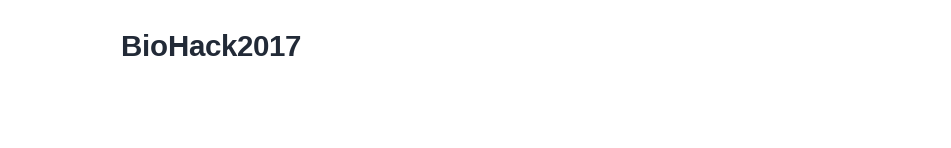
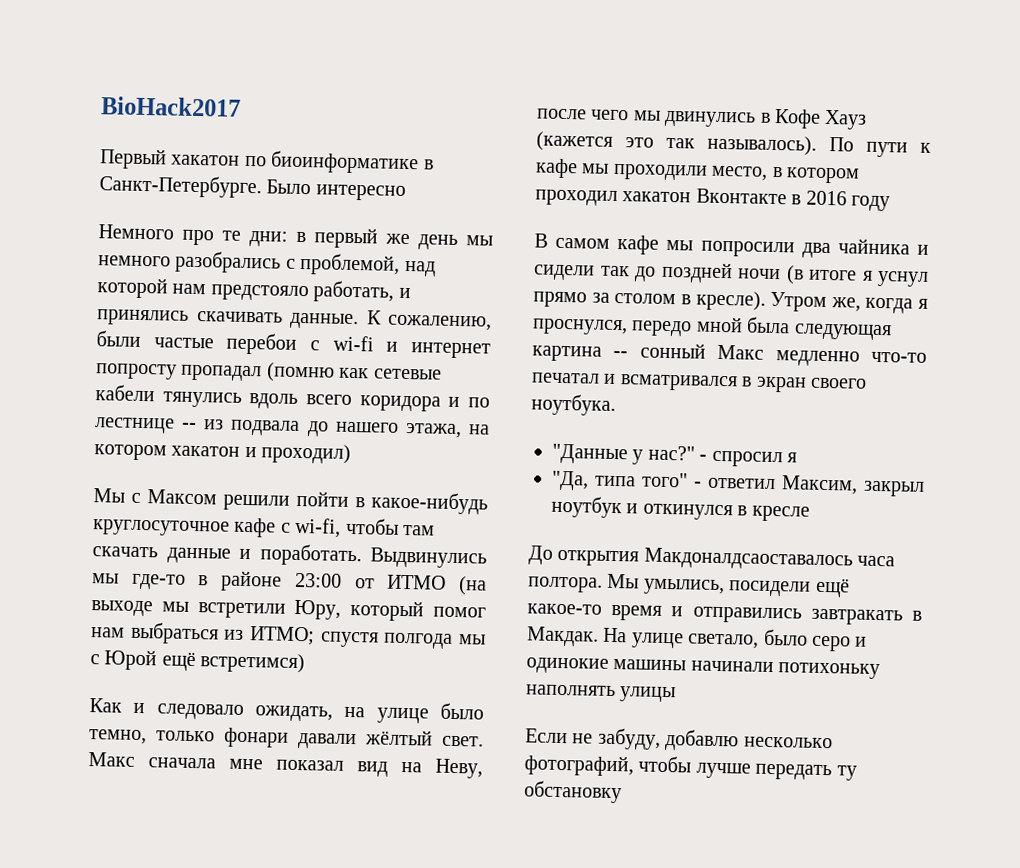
+ Первый хакатон по биоинформатике в Санкт-Петербурге. Было интересно
+ Немного про те дни: в первый же день мы немного разобрались с проблемой, над которой нам предстояло работать, и принялись скачивать данные. К сожалению, были частые перебои с wi-fi и интернет попросту пропадал (помню как сетевые кабели тянулись вдоль всего коридора и по лестнице -- из подвала до нашего этажа, на котором хакатон и проходил)
+ Мы с Максом решили пойти в какое-нибудь круглосуточное кафе с wi-fi, чтобы там скачать данные и поработать. Выдвинулись мы где-то в районе 23:00 от ИТМО (на выходе мы встретили Юру, который помог нам выбраться из ИТМО; спустя полгода мы с Юрой ещё встретимся)
+ Как и следовало ожидать, на улице было темно, только фонари давали жёлтый свет. Макс сначала мне показал вид на Неву, после чего мы двинулись в Кофе Хауз (кажется это так называлось). По пути к кафе мы проходили место, в котором проходил хакатон Вконтакте в 2016 году
+ В самом кафе мы попросили два чайника и сидели так до поздней ночи (в итоге я уснул прямо за столом в кресле). Утром же, когда я проснулся, передо мной была следующая картина -- сонный Макс медленно что-то печатал и всматривался в экран своего ноутбука.
+ "Данные у нас?" - спросил я
+ "Да, типа того" - ответил Максим, закрыл ноутбук и откинулся в кресле
+ До открытия Макдоналдсаоставалось часа полтора. Мы умылись, посидели ещё какое-то время и отправились завтракать в Макдак. На улице светало, было серо и одинокие машины начинали потихоньку наполнять улицы
+ Если не забуду, добавлю несколько фотографий, чтобы лучше передать ту обстановку

